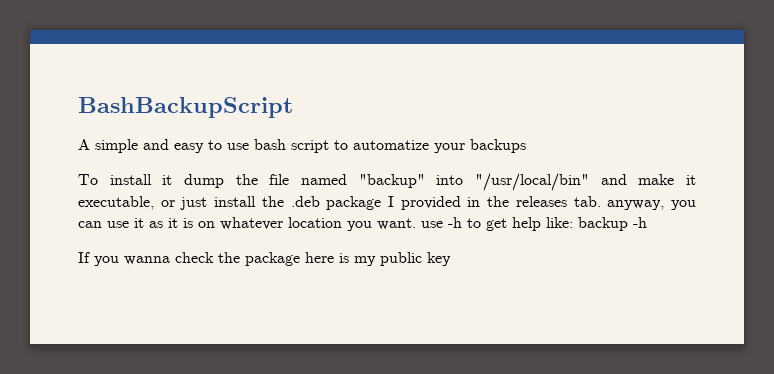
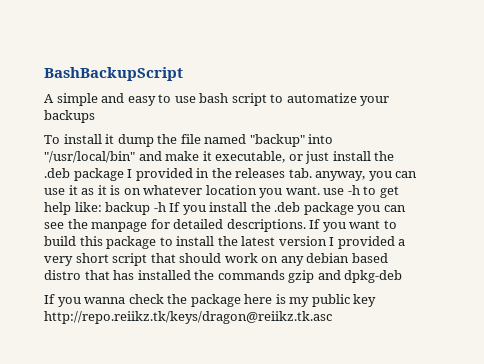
- To install it dump the file named "backup" into "/usr/local/bin" and make it executable, or just install the .deb package I provided in the releases tab. anyway, you can use it as it is on whatever location you want. use -h to get help like: backup -h
+ To install it dump the file named "backup" into "/usr/local/bin" and make it executable, or just install the .deb package I provided in the releases tab. anyway, you can use it as it is on whatever location you want. use -h to get help like: backup -h If you install the .deb package you can see the manpage for detailed descriptions. If you want to build this package to install the latest version I provided a very short script that should work on any debian based distro that has installed the commands gzip and dpkg-deb
- If you wanna check the package here is my public key
+ If you wanna check the package here is my public key http://repo.reiikz.tk/keys/dragon@reiikz.tk.asc

